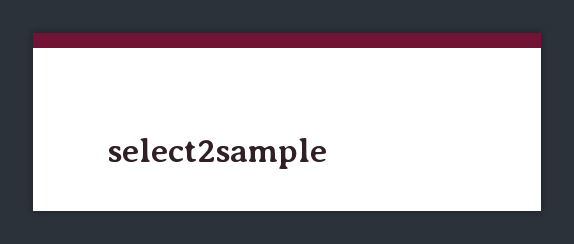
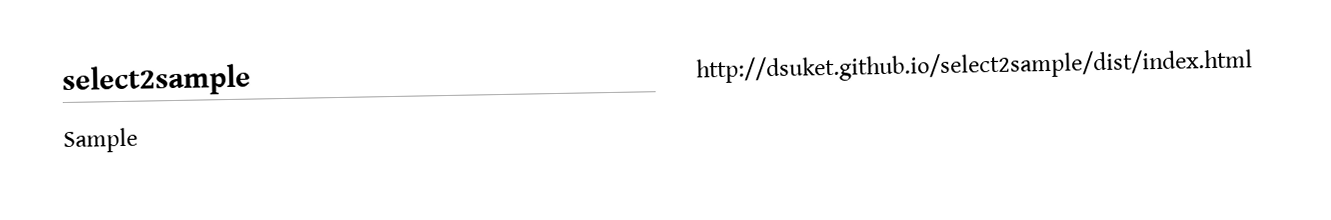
+ Sample http://dsuket.github.io/select2sample/dist/index.html

